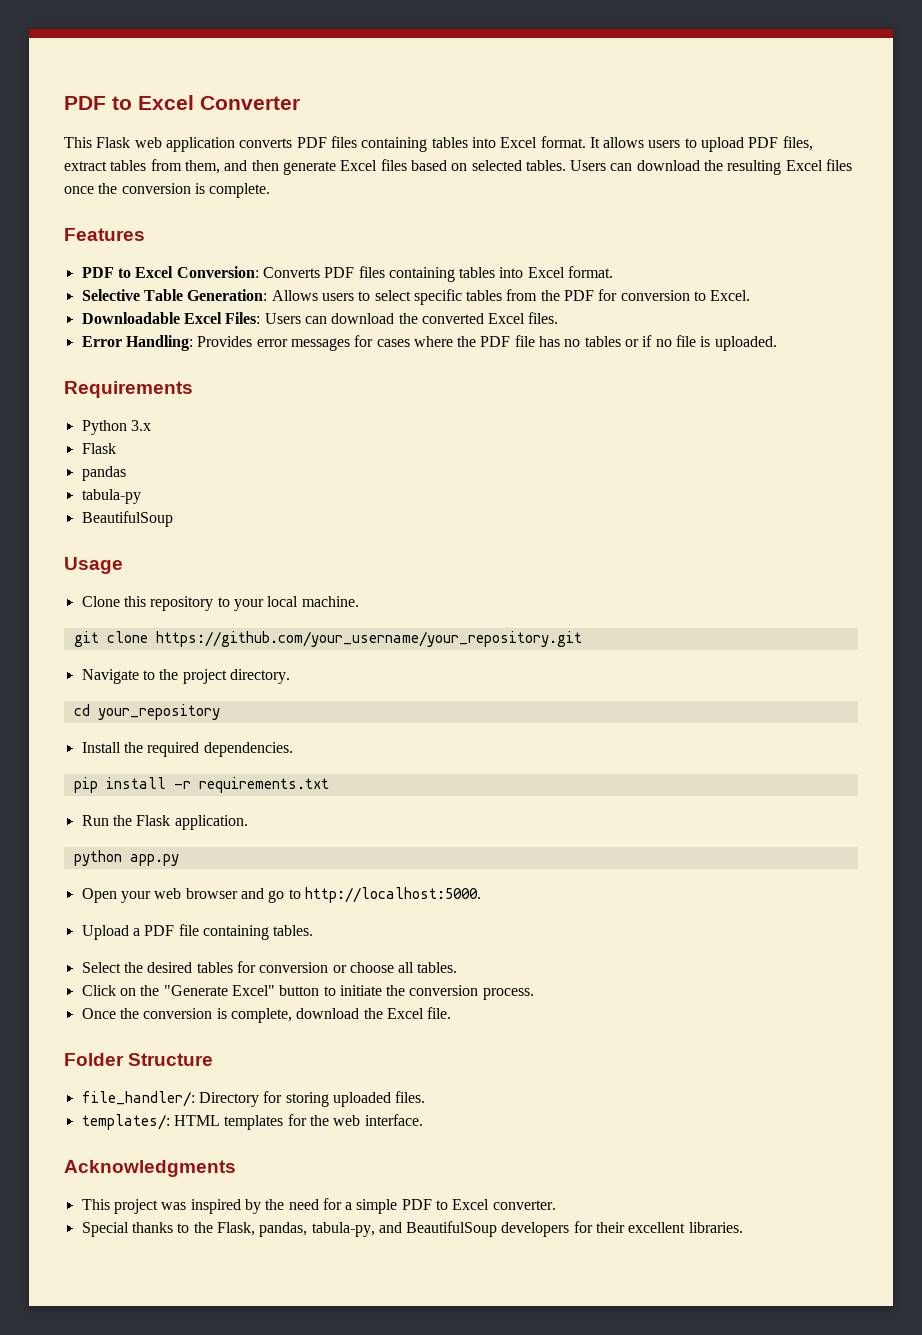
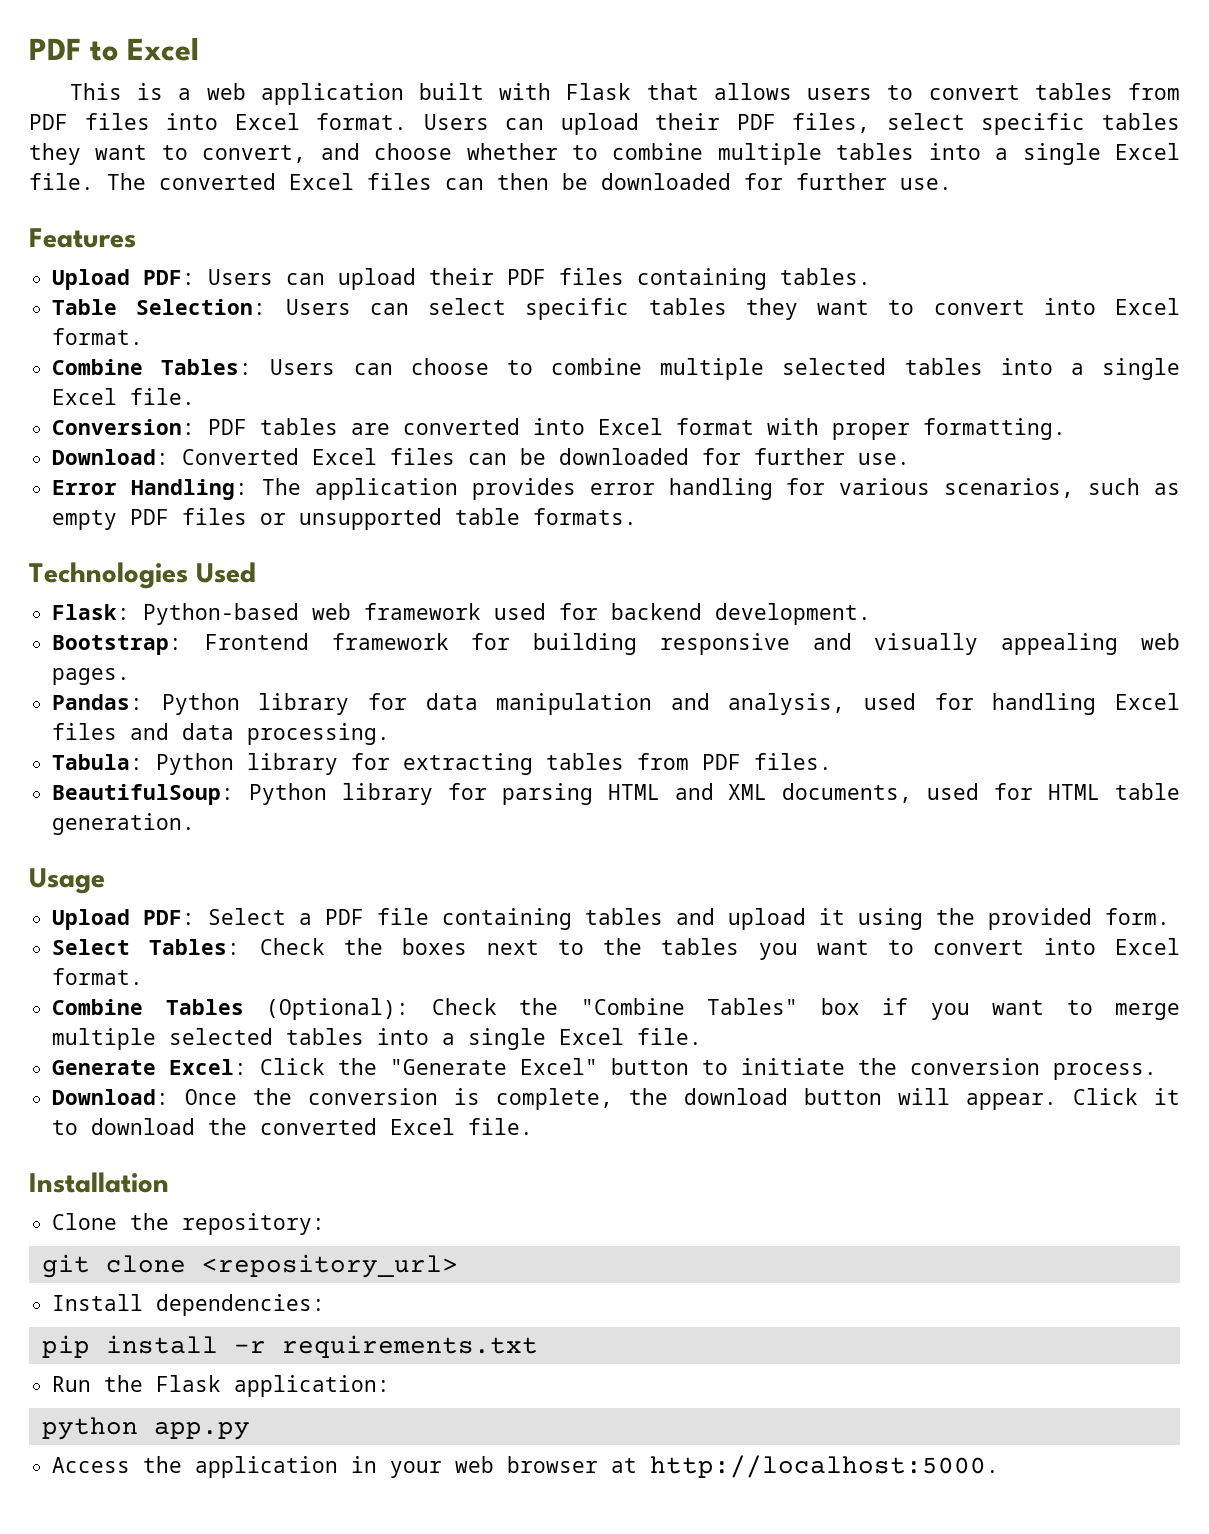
- PDF to Excel Converter
- This Flask web application converts PDF files containing tables into Excel format. It allows users to upload PDF files, extract tables from them, and then generate Excel files based on selected tables. Users can download the resulting Excel files once the conversion is complete.
+ PDF to Excel
+ This is a web application built with Flask that allows users to convert tables from PDF files into Excel format. Users can upload their PDF files, select specific tables they want to convert, and choose whether to combine multiple tables into a single Excel file. The converted Excel files can then be downloaded for further use.
  Features
- PDF to Excel Conversion: Converts PDF files containing tables into Excel format.
- Selective Table Generation: Allows users to select specific tables from the PDF for conversion to Excel.
- Downloadable Excel Files: Users can download the converted Excel files.
- Error Handling: Provides error messages for cases where the PDF file has no tables or if no file is uploaded.
- Requirements
- Python 3.x
- Flask
- pandas
- tabula-py
- BeautifulSoup
+ Upload PDF: Users can upload their PDF files containing tables.
+ Table Selection: Users can select specific tables they want to convert into Excel format.
+ Combine Tables: Users can choose to combine multiple selected tables into a single Excel file.
+ Conversion: PDF tables are converted into Excel format with proper formatting.
+ Download: Converted Excel files can be downloaded for further use.
+ Error Handling: The application provides error handling for various scenarios, such as empty PDF files or unsupported table formats.
+ Technologies Used
+ Flask: Python-based web framework used for backend development.
+ Bootstrap: Frontend framework for building responsive and visually appealing web pages.
+ Pandas: Python library for data manipulation and analysis, used for handling Excel files and data processing.
+ Tabula: Python library for extracting tables from PDF files.
+ BeautifulSoup: Python library for parsing HTML and XML documents, used for HTML table generation.
  Usage
- Clone this repository to your local machine.
- git clone https://github.com/your_username/your_repository.git
- Navigate to the project directory.
- cd your_repository
- Install the required dependencies.
- pip install -r requirements.txt
- Run the Flask application.
- python app.py
- Open your web browser and go to http://localhost:5000.
- Upload a PDF file containing tables.
- Select the desired tables for conversion or choose all tables.
- Click on the "Generate Excel" button to initiate the conversion process.
+ Upload PDF: Select a PDF file containing tables and upload it using the provided form.
+ Select Tables: Check the boxes next to the tables you want to convert into Excel format.
+ Combine Tables (Optional): Check the "Combine Tables" box if you want to merge multiple selected tables into a single Excel file.
+ Generate Excel: Click the "Generate Excel" button to initiate the conversion process.
- Once the conversion is complete, download the Excel file.
- Folder Structure
- file_handler/: Directory for storing uploaded files.
- templates/: HTML templates for the web interface.
- Acknowledgments
- This project was inspired by the need for a simple PDF to Excel converter.
- Special thanks to the Flask, pandas, tabula-py, and BeautifulSoup developers for their excellent libraries.
+ Download: Once the conversion is complete, the download button will appear. Click it to download the converted Excel file.
+ Installation
+ Clone the repository:
+ git clone <repository_url>
+ Install dependencies:
+ pip install -r requirements.txt
+ Run the Flask application:
+ python app.py
+ Access the application in your web browser at http://localhost:5000.

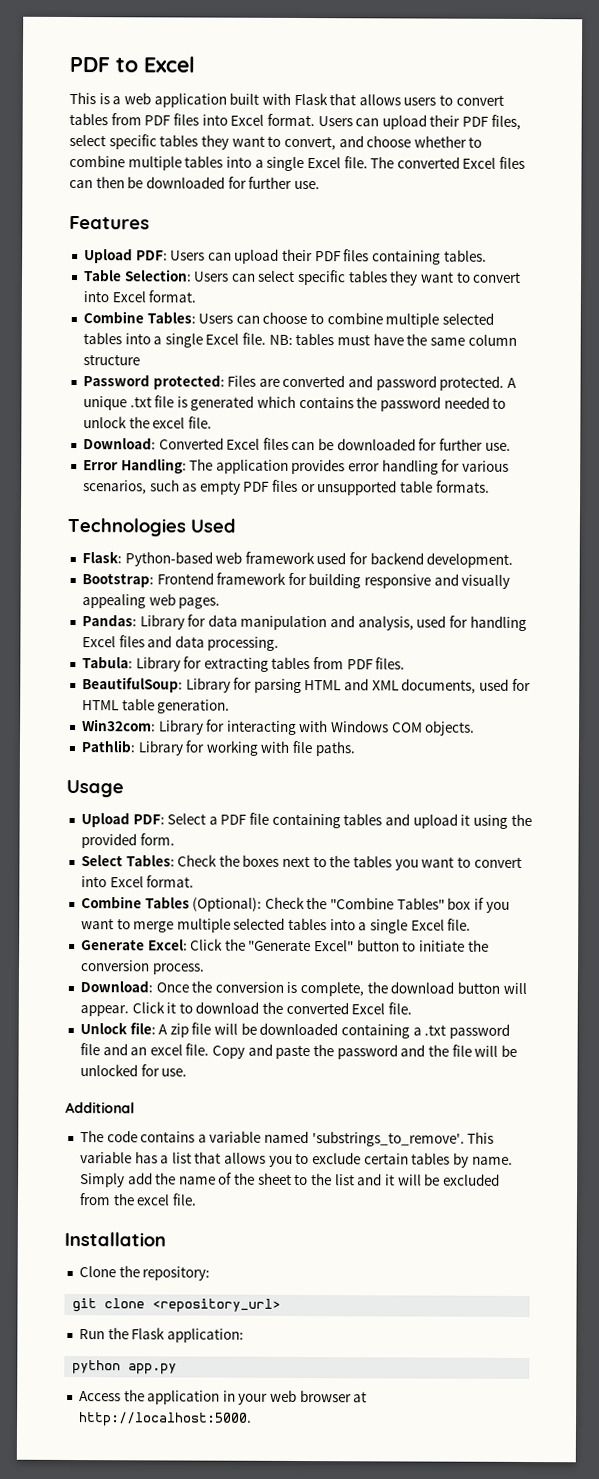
- Combine Tables: Users can choose to combine multiple selected tables into a single Excel file.
- Conversion: PDF tables are converted into Excel format with proper formatting.
+ Combine Tables: Users can choose to combine multiple selected tables into a single Excel file. NB: tables must have the same column structure
+ Password protected: Files are converted and password protected. A unique .txt file is generated which contains the password needed to unlock the excel file.
- Pandas: Python library for data manipulation and analysis, used for handling Excel files and data processing.
+ Pandas: Library for data manipulation and analysis, used for handling Excel files and data processing.
- Tabula: Python library for extracting tables from PDF files.
+ Tabula: Library for extracting tables from PDF files.
- BeautifulSoup: Python library for parsing HTML and XML documents, used for HTML table generation.
+ BeautifulSoup: Library for parsing HTML and XML documents, used for HTML table generation.
+ Win32com: Library for interacting with Windows COM objects.
+ Pathlib: Library for working with file paths.
+ Unlock file: A zip file will be downloaded containing a .txt password file and an excel file. Copy and paste the password and the file will be unlocked for use.
+ Additional
+ The code contains a variable named 'substrings_to_remove'. This variable has a list that allows you to exclude certain tables by name. Simply add the name of the sheet to the list and it will be excluded from the excel file.
- Install dependencies:
- pip install -r requirements.txt

